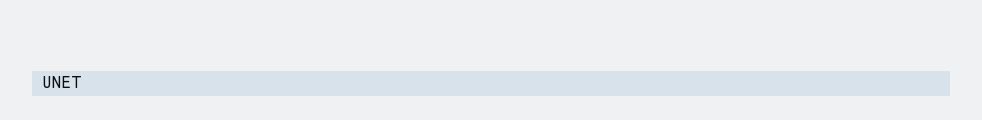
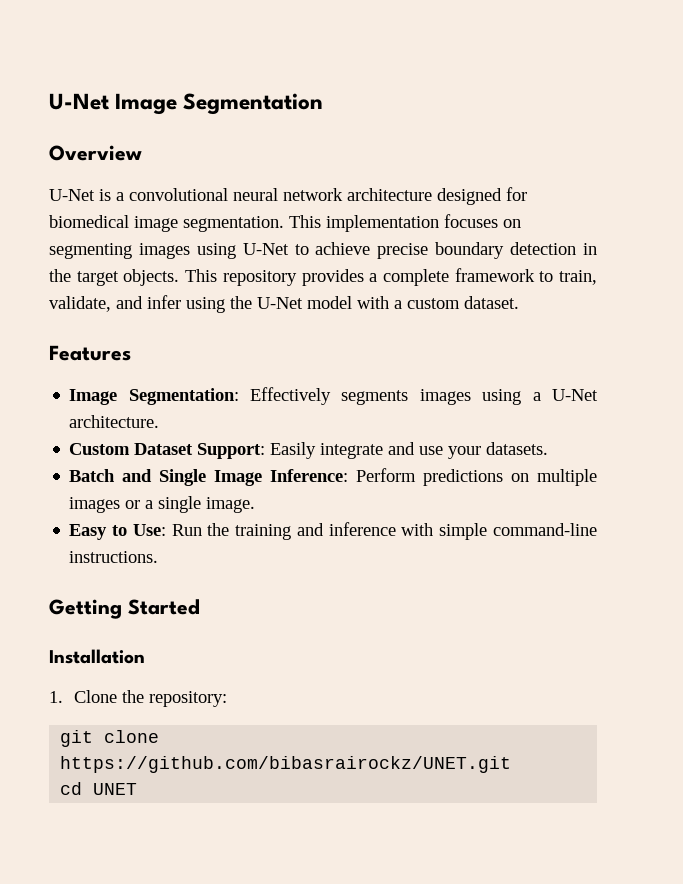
- UNET
+ U-Net Image Segmentation
+ Overview
+ U-Net is a convolutional neural network architecture designed for biomedical image segmentation. This implementation focuses on segmenting images using U-Net to achieve precise boundary detection in the target objects. This repository provides a complete framework to train, validate, and infer using the U-Net model with a custom dataset.
+ Features
+ Image Segmentation: Effectively segments images using a U-Net architecture.
+ Custom Dataset Support: Easily integrate and use your datasets.
+ Batch and Single Image Inference: Perform predictions on multiple images or a single image.
+ Easy to Use: Run the training and inference with simple command-line instructions.
+ Getting Started
+ Installation
+ 1. Clone the repository:
+ git clone https://github.com/bibasrairockz/UNET.git
+ cd UNET

